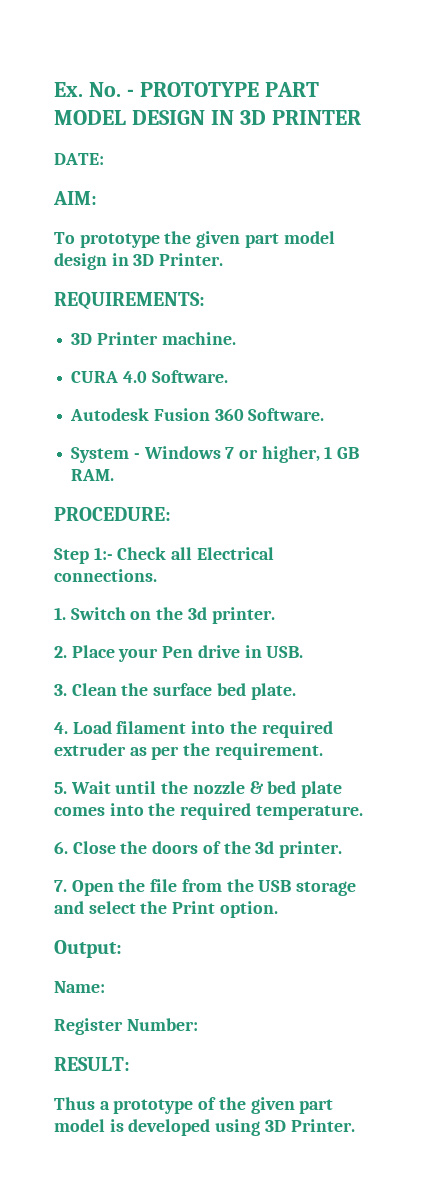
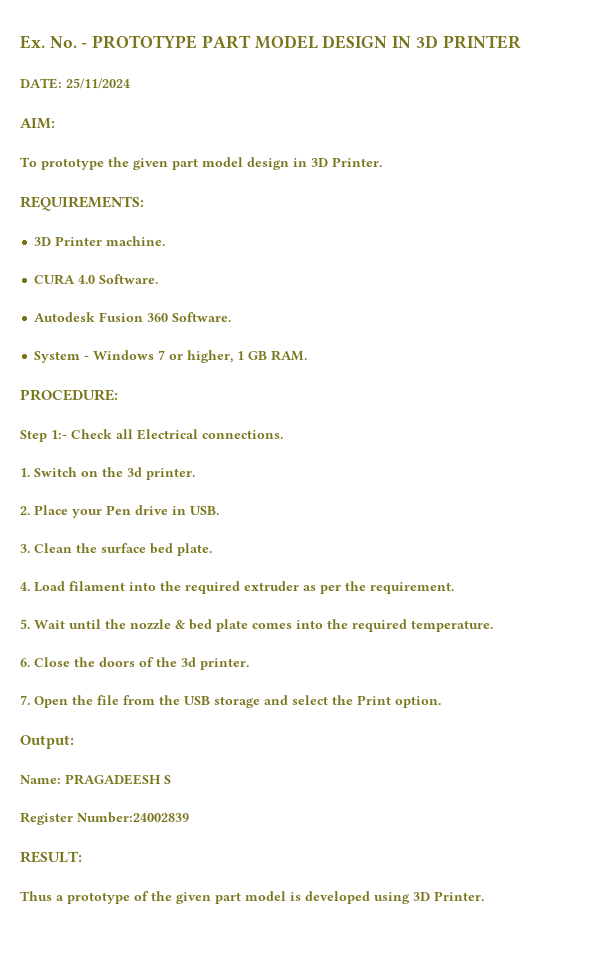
- DATE:
+ DATE: 25/11/2024
- Name:
+ Name: PRAGADEESH S
- Register Number:
+ Register Number:24002839

